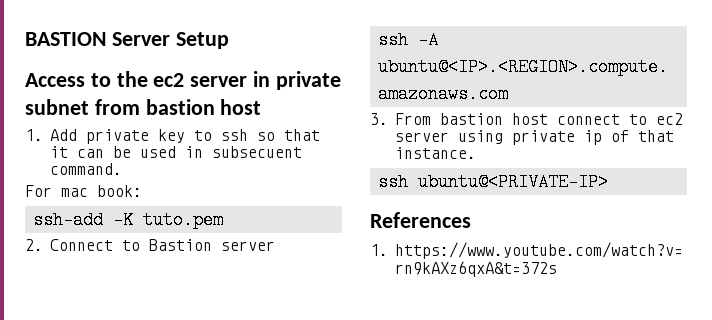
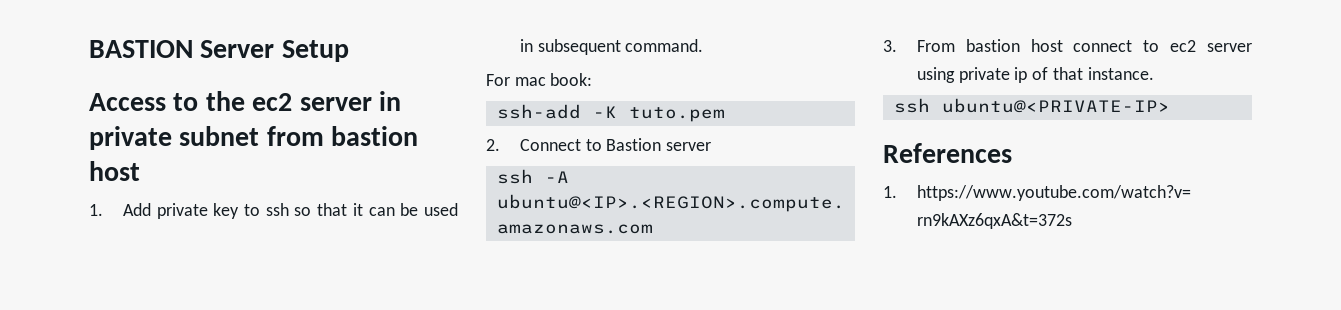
- 1. Add private key to ssh so that it can be used in subsecuent command.
+ 1. Add private key to ssh so that it can be used in subsequent command.

